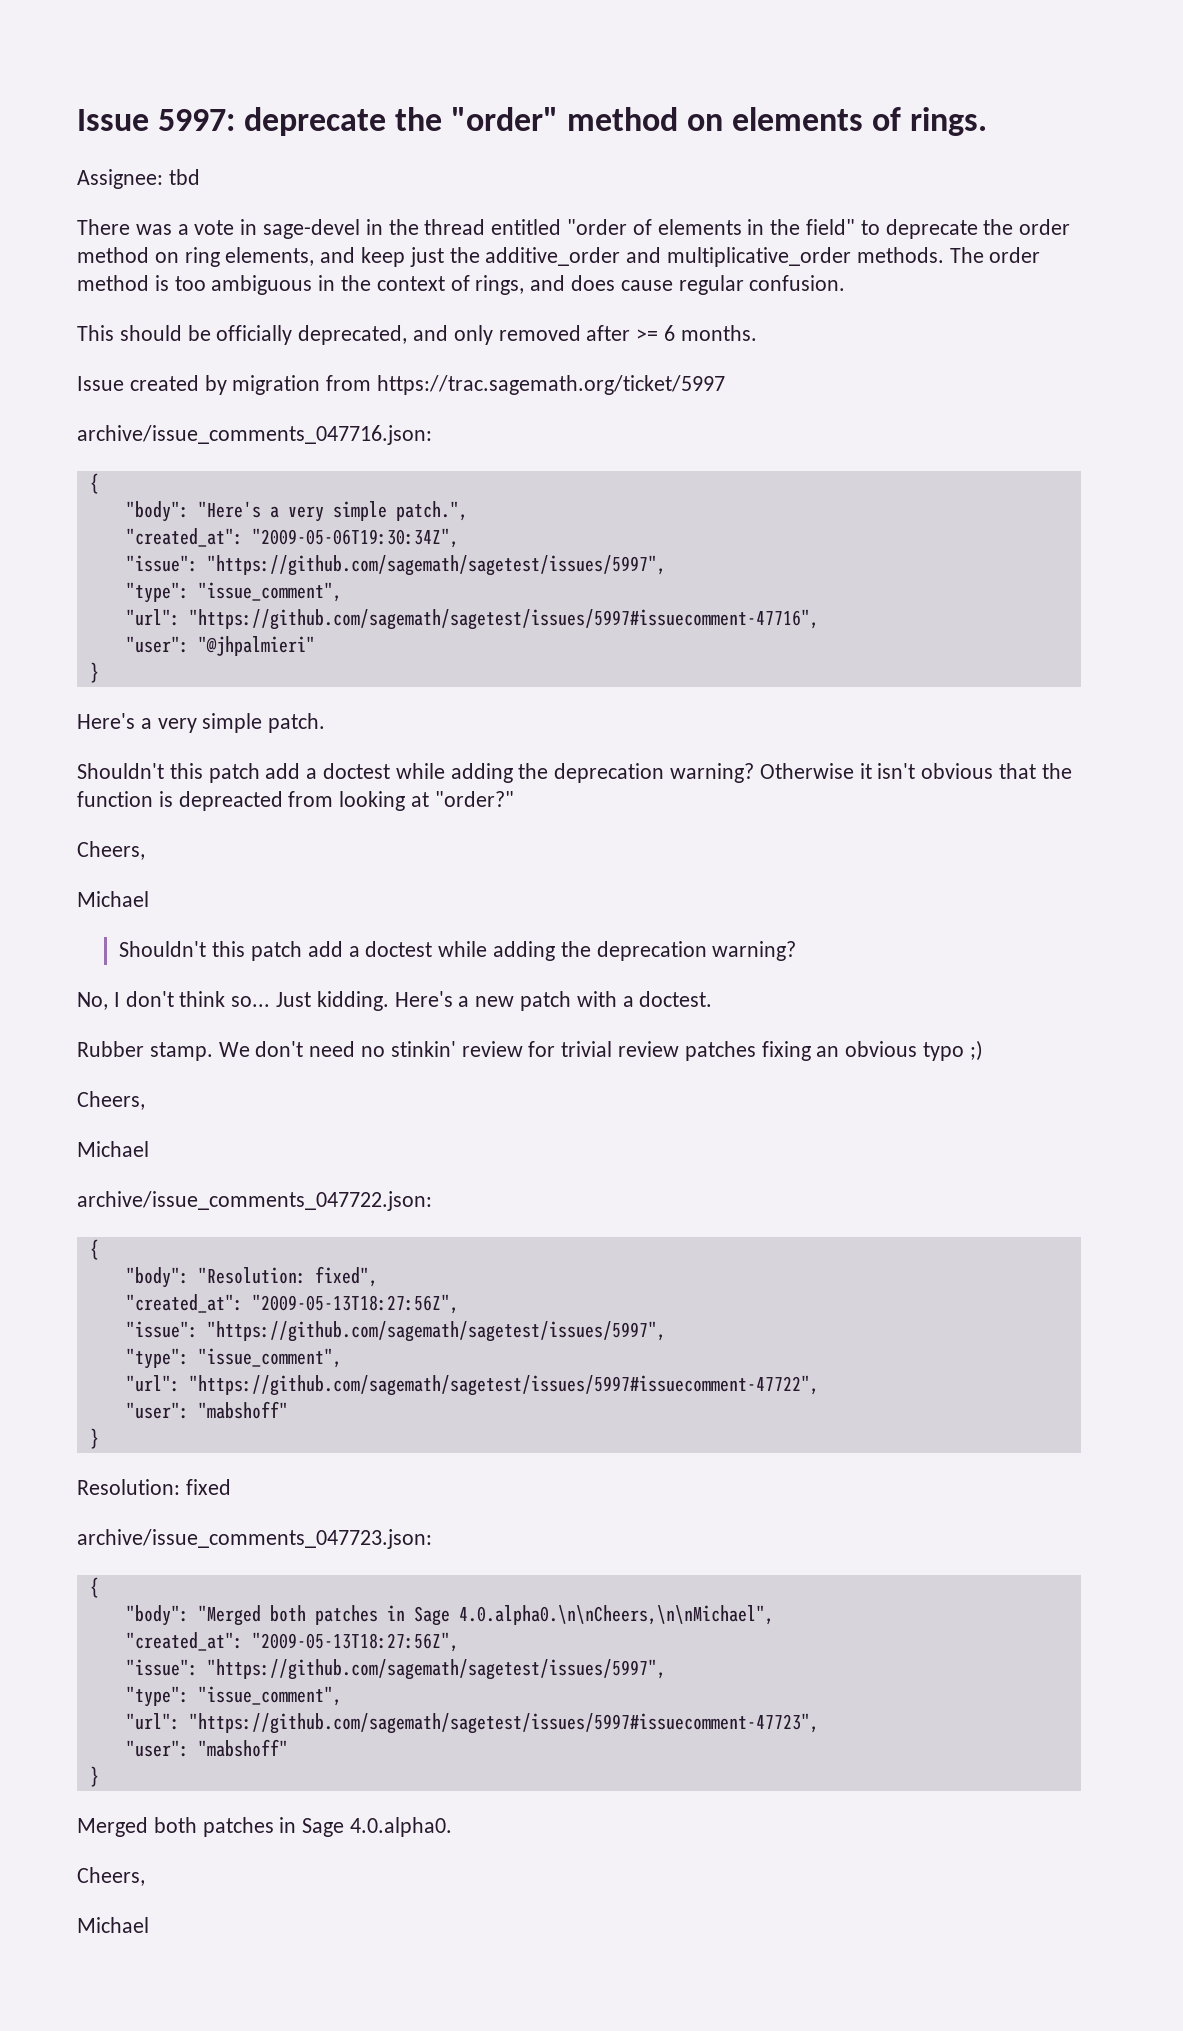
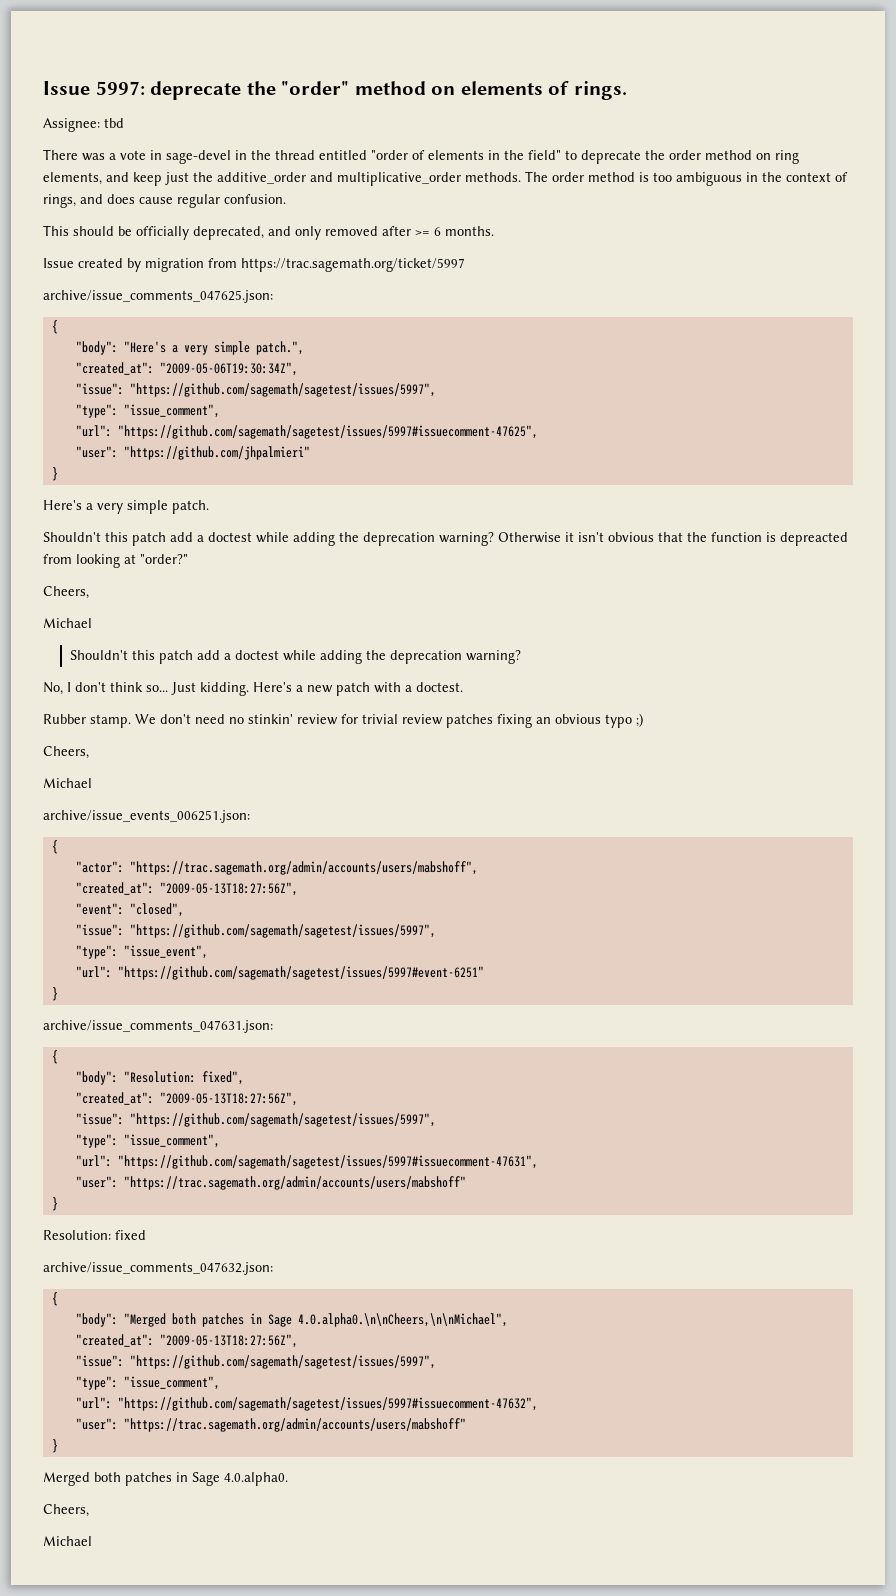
- archive/issue_comments_047716.json:
+ archive/issue_comments_047625.json:
- "url": "https://github.com/sagemath/sagetest/issues/5997#issuecomment-47716",
- "user": "@jhpalmieri"
+ "url": "https://github.com/sagemath/sagetest/issues/5997#issuecomment-47625",
+ "user": "https://github.com/jhpalmieri"
- archive/issue_comments_047722.json:
+ archive/issue_events_006251.json:
+ {
+ "actor": "https://trac.sagemath.org/admin/accounts/users/mabshoff",
+ "created_at": "2009-05-13T18:27:56Z",
+ "event": "closed",
+ "issue": "https://github.com/sagemath/sagetest/issues/5997",
+ "type": "issue_event",
+ "url": "https://github.com/sagemath/sagetest/issues/5997#event-6251"
+ }
+ archive/issue_comments_047631.json:
- "url": "https://github.com/sagemath/sagetest/issues/5997#issuecomment-47722",
- "user": "mabshoff"
+ "url": "https://github.com/sagemath/sagetest/issues/5997#issuecomment-47631",
+ "user": "https://trac.sagemath.org/admin/accounts/users/mabshoff"
- archive/issue_comments_047723.json:
+ archive/issue_comments_047632.json:
- "url": "https://github.com/sagemath/sagetest/issues/5997#issuecomment-47723",
- "user": "mabshoff"
+ "url": "https://github.com/sagemath/sagetest/issues/5997#issuecomment-47632",
+ "user": "https://trac.sagemath.org/admin/accounts/users/mabshoff"

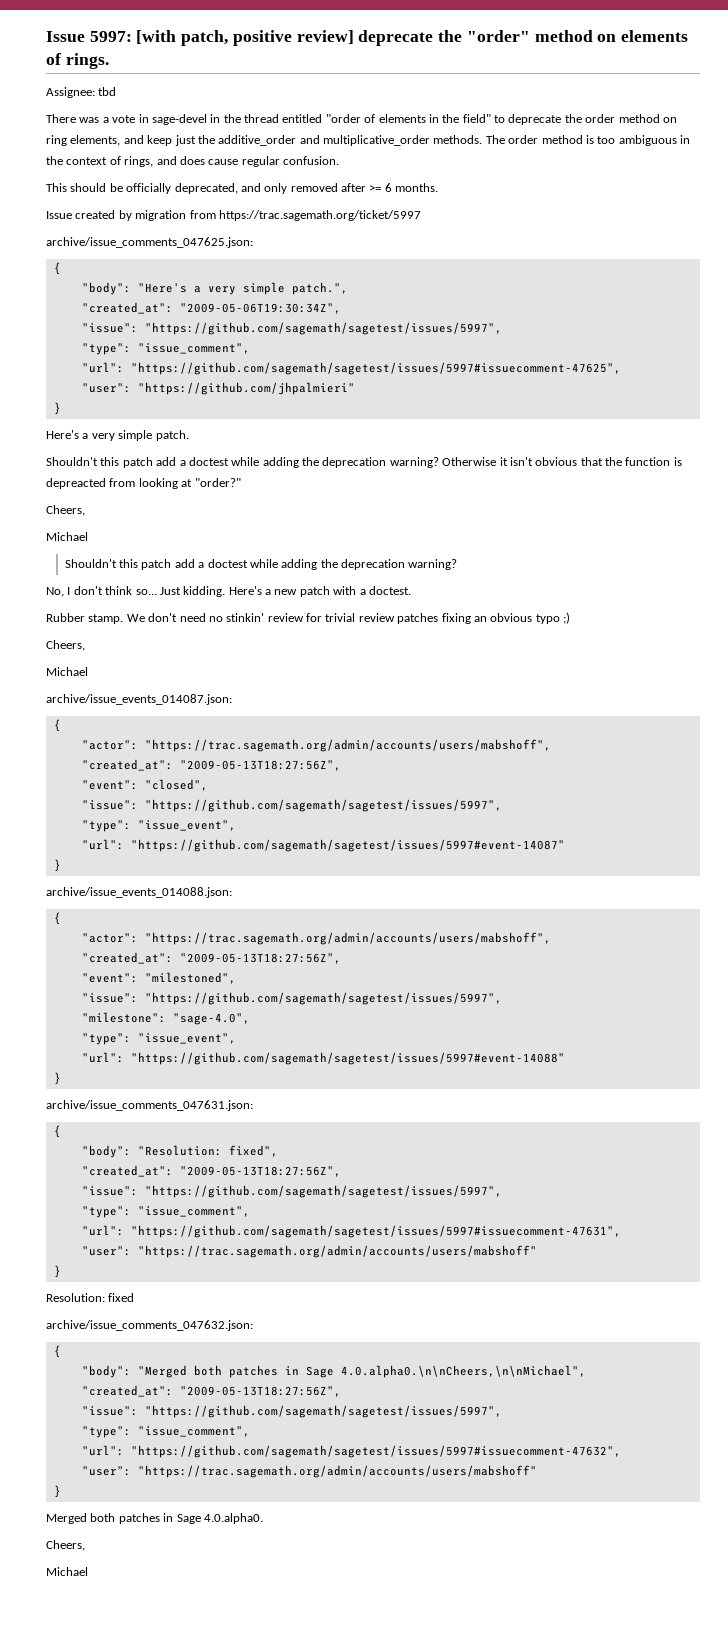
- Issue 5997: deprecate the "order" method on elements of rings.
+ Issue 5997: [with patch, positive review] deprecate the "order" method on elements of rings.
- archive/issue_events_006251.json:
+ archive/issue_events_014087.json:
- "url": "https://github.com/sagemath/sagetest/issues/5997#event-6251"
+ "url": "https://github.com/sagemath/sagetest/issues/5997#event-14087"
+ }
+ archive/issue_events_014088.json:
+ {
+ "actor": "https://trac.sagemath.org/admin/accounts/users/mabshoff",
+ "created_at": "2009-05-13T18:27:56Z",
+ "event": "milestoned",
+ "issue": "https://github.com/sagemath/sagetest/issues/5997",
+ "milestone": "sage-4.0",
+ "type": "issue_event",
+ "url": "https://github.com/sagemath/sagetest/issues/5997#event-14088"

